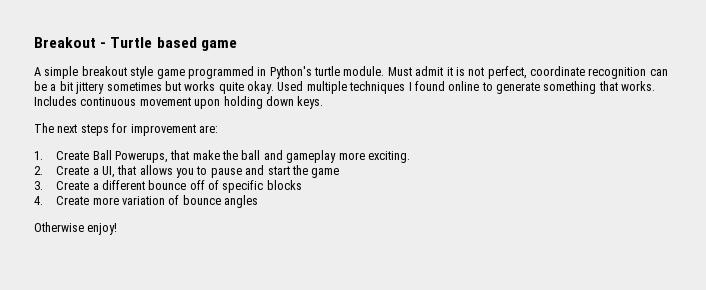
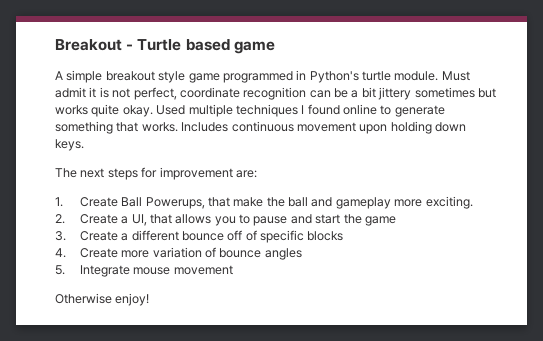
+ 5. Integrate mouse movement

